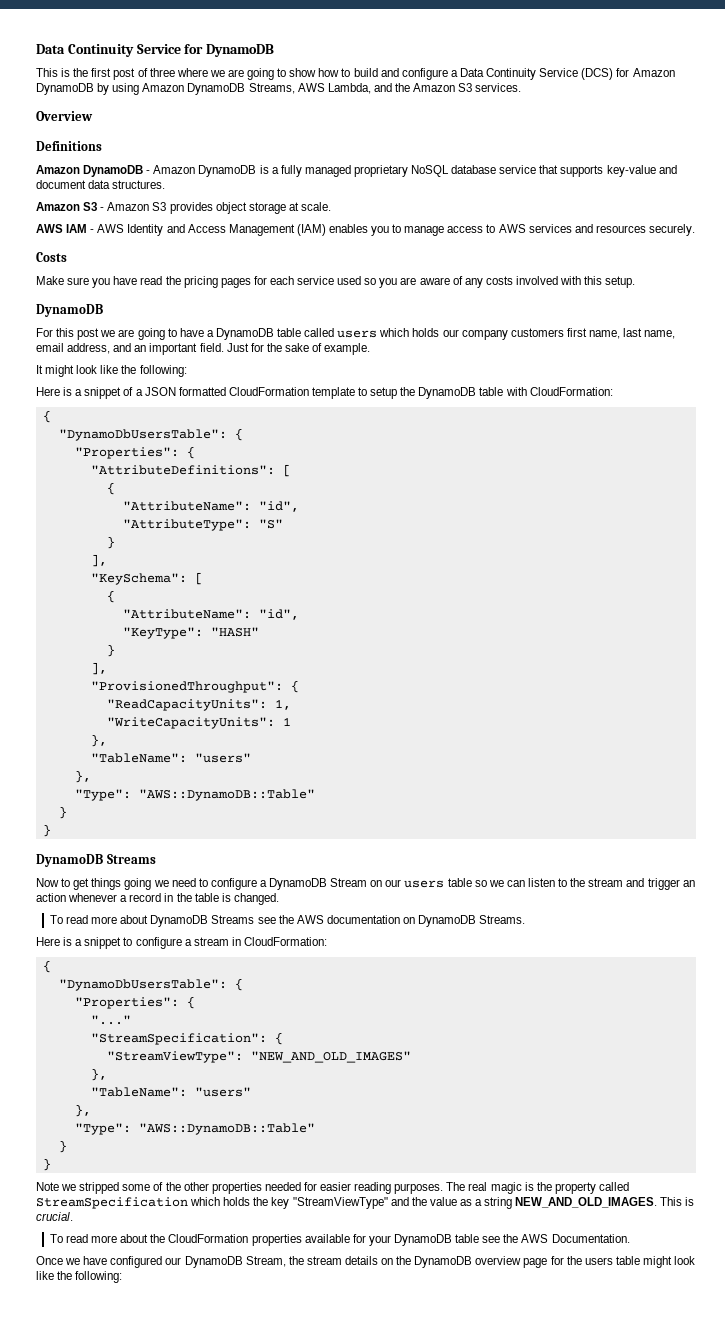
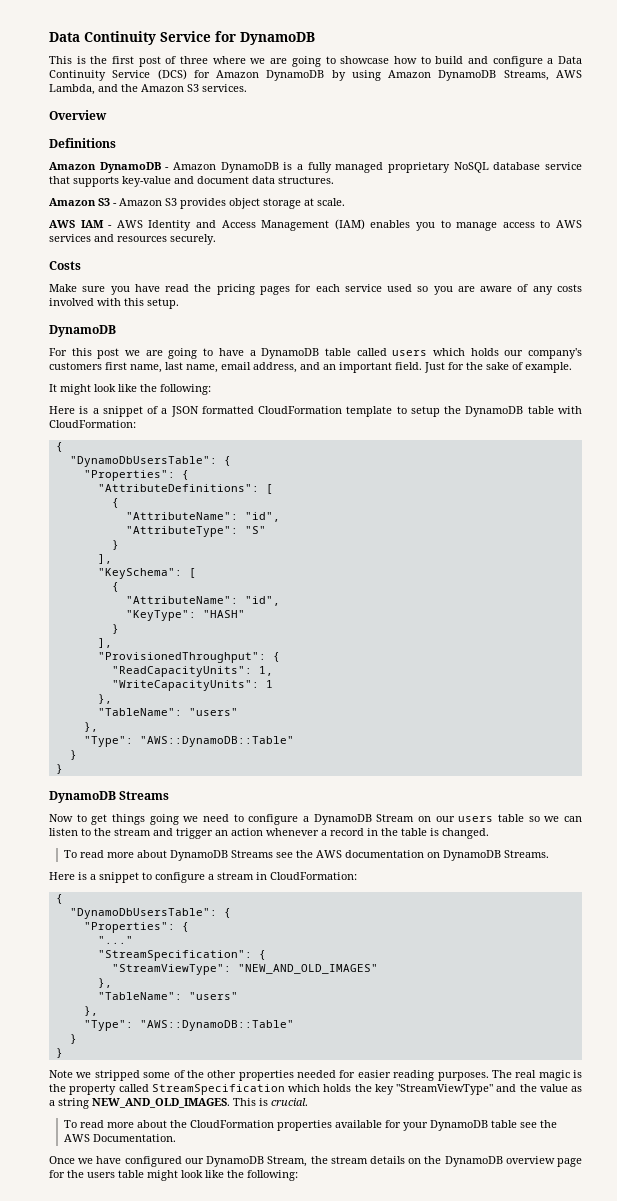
- This is the first post of three where we are going to show how to build and configure a Data Continuity Service (DCS) for Amazon DynamoDB by using Amazon DynamoDB Streams, AWS Lambda, and the Amazon S3 services.
+ This is the first post of three where we are going to showcase how to build and configure a Data Continuity Service (DCS) for Amazon DynamoDB by using Amazon DynamoDB Streams, AWS Lambda, and the Amazon S3 services.
- For this post we are going to have a DynamoDB table called users which holds our company customers first name, last name, email address, and an important field.
+ For this post we are going to have a DynamoDB table called users which holds our company's customers first name, last name, email address, and an important field.

